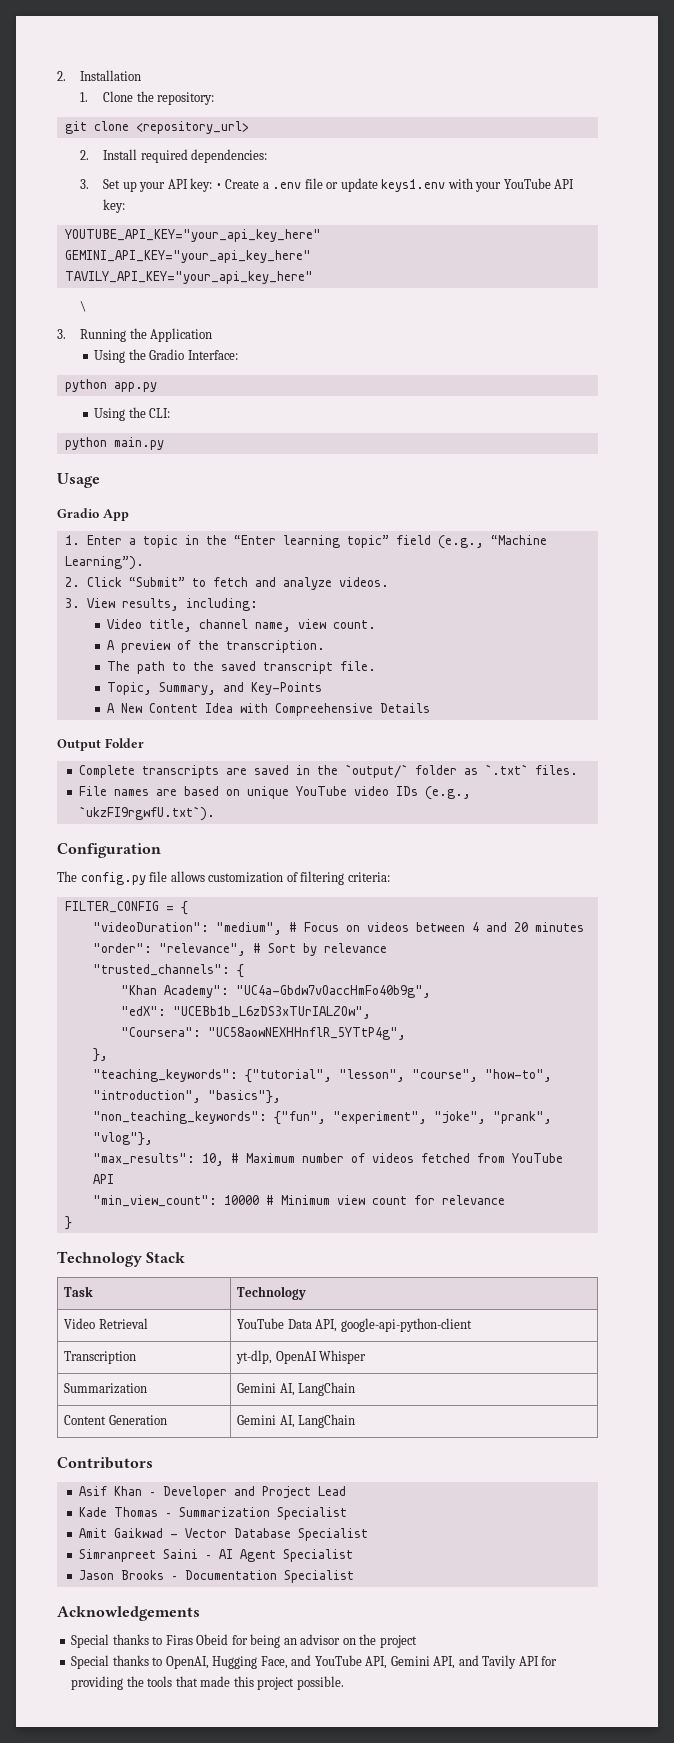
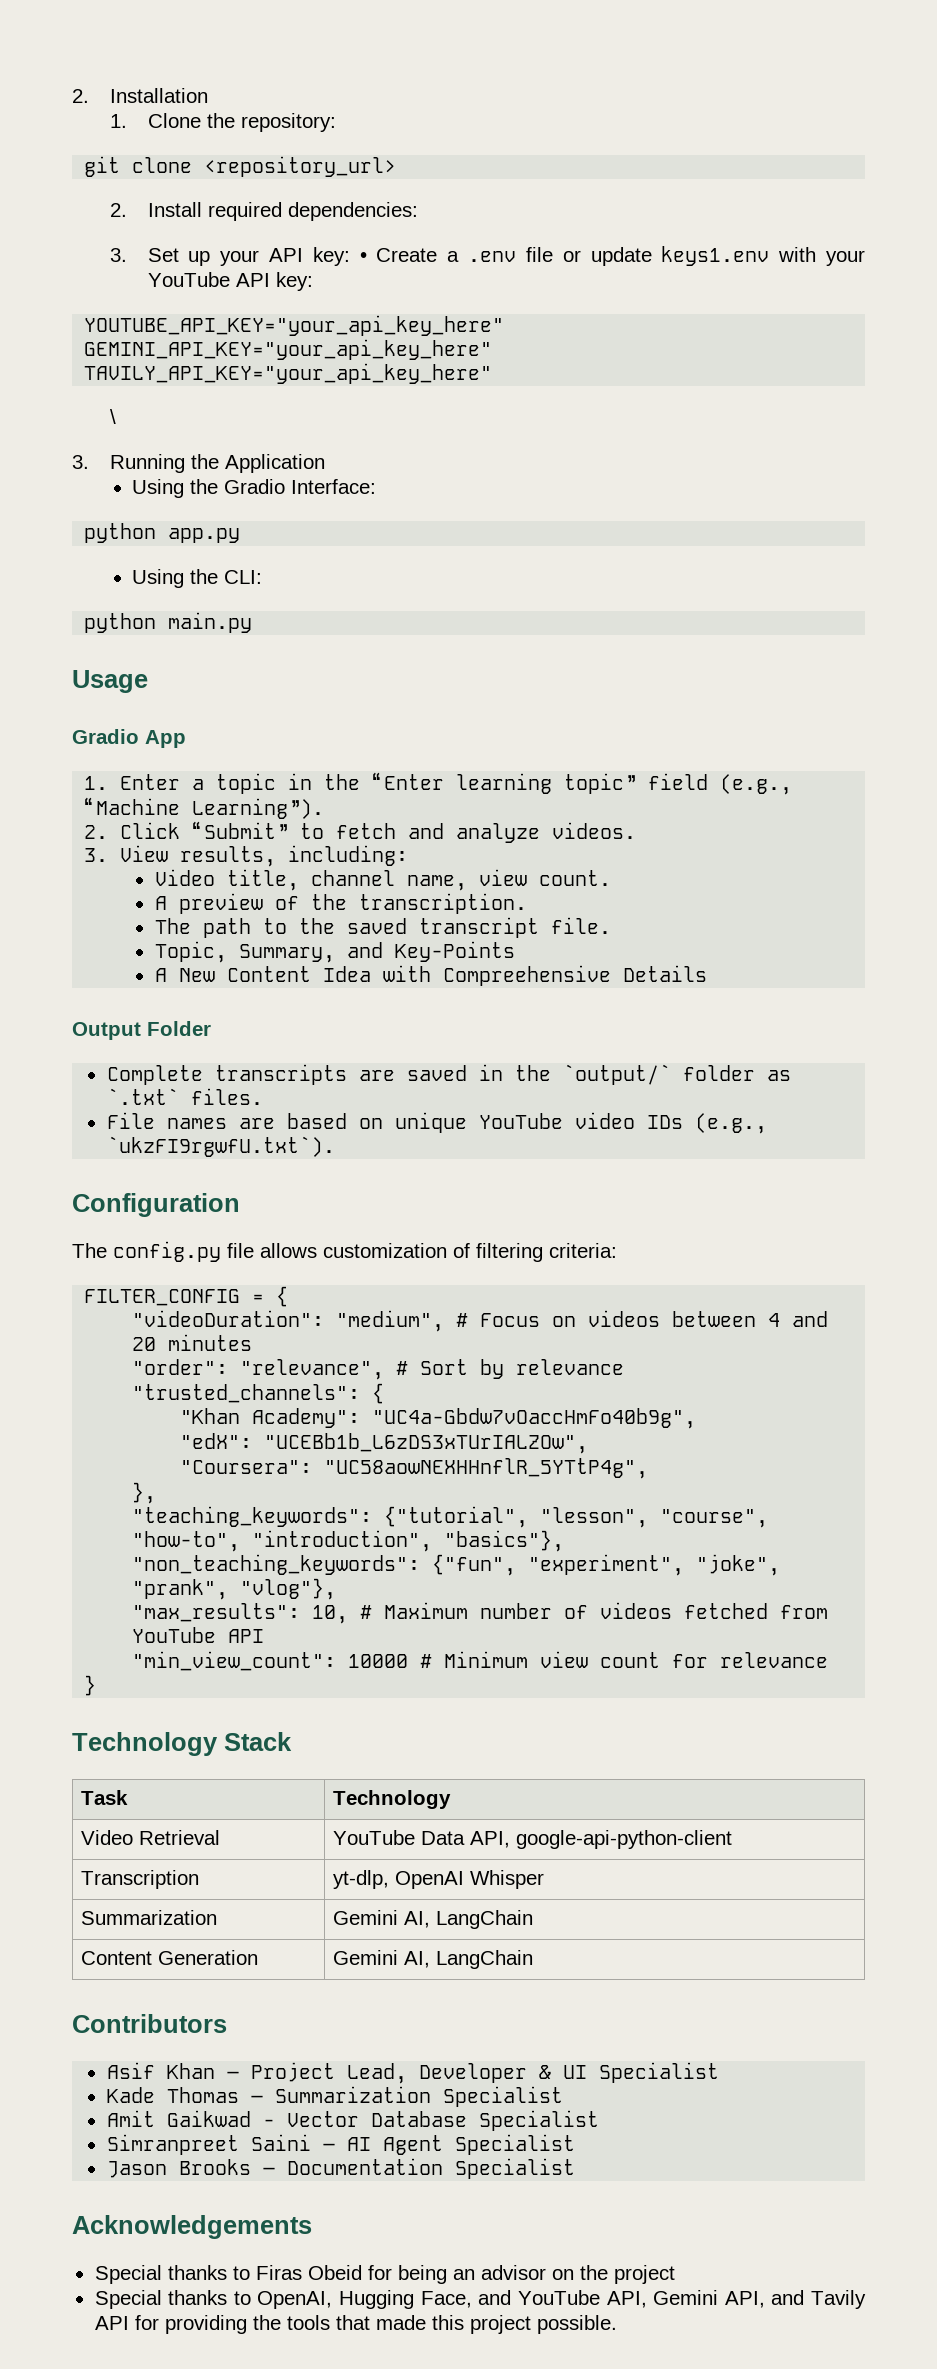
- Asif Khan – Developer and Project Lead
+ Asif Khan – Project Lead, Developer & UI Specialist

